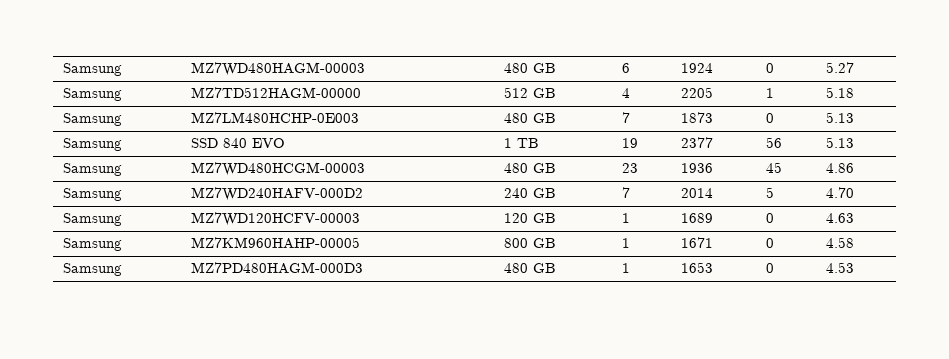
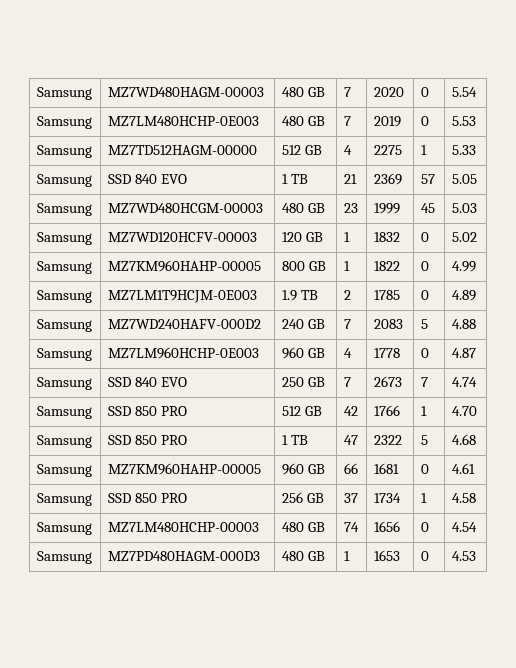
- Samsung | MZ7WD480HAGM-00003 | 480 GB | 6 | 1924 | 0 | 5.27
+ Samsung | MZ7WD480HAGM-00003 | 480 GB | 7 | 2020 | 0 | 5.54
+ Samsung | MZ7LM480HCHP-0E003 | 480 GB | 7 | 2019 | 0 | 5.53
- Samsung | MZ7TD512HAGM-00000 | 512 GB | 4 | 2205 | 1 | 5.18
- Samsung | MZ7LM480HCHP-0E003 | 480 GB | 7 | 1873 | 0 | 5.13
+ Samsung | MZ7TD512HAGM-00000 | 512 GB | 4 | 2275 | 1 | 5.33
- Samsung | SSD 840 EVO | 1 TB | 19 | 2377 | 56 | 5.13
+ Samsung | SSD 840 EVO | 1 TB | 21 | 2369 | 57 | 5.05
- Samsung | MZ7WD480HCGM-00003 | 480 GB | 23 | 1936 | 45 | 4.86
+ Samsung | MZ7WD480HCGM-00003 | 480 GB | 23 | 1999 | 45 | 5.03
+ Samsung | MZ7WD120HCFV-00003 | 120 GB | 1 | 1832 | 0 | 5.02
+ Samsung | MZ7KM960HAHP-00005 | 800 GB | 1 | 1822 | 0 | 4.99
+ Samsung | MZ7LM1T9HCJM-0E003 | 1.9 TB | 2 | 1785 | 0 | 4.89
- Samsung | MZ7WD240HAFV-000D2 | 240 GB | 7 | 2014 | 5 | 4.70
- Samsung | MZ7WD120HCFV-00003 | 120 GB | 1 | 1689 | 0 | 4.63
- Samsung | MZ7KM960HAHP-00005 | 800 GB | 1 | 1671 | 0 | 4.58
+ Samsung | MZ7WD240HAFV-000D2 | 240 GB | 7 | 2083 | 5 | 4.88
+ Samsung | MZ7LM960HCHP-0E003 | 960 GB | 4 | 1778 | 0 | 4.87
+ Samsung | SSD 840 EVO | 250 GB | 7 | 2673 | 7 | 4.74
+ Samsung | SSD 850 PRO | 512 GB | 42 | 1766 | 1 | 4.70
+ Samsung | SSD 850 PRO | 1 TB | 47 | 2322 | 5 | 4.68
+ Samsung | MZ7KM960HAHP-00005 | 960 GB | 66 | 1681 | 0 | 4.61
+ Samsung | SSD 850 PRO | 256 GB | 37 | 1734 | 1 | 4.58
+ Samsung | MZ7LM480HCHP-00003 | 480 GB | 74 | 1656 | 0 | 4.54

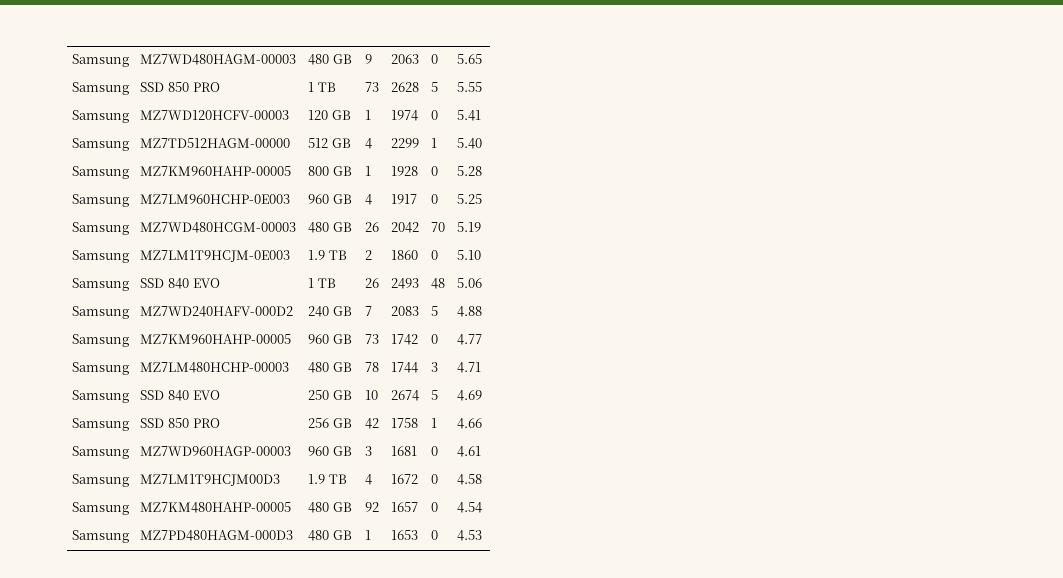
- Samsung | MZ7WD480HAGM-00003 | 480 GB | 7 | 2020 | 0 | 5.54
- Samsung | MZ7LM480HCHP-0E003 | 480 GB | 7 | 2019 | 0 | 5.53
+ Samsung | MZ7WD480HAGM-00003 | 480 GB | 9 | 2063 | 0 | 5.65
+ Samsung | SSD 850 PRO | 1 TB | 73 | 2628 | 5 | 5.55
+ Samsung | MZ7WD120HCFV-00003 | 120 GB | 1 | 1974 | 0 | 5.41
- Samsung | MZ7TD512HAGM-00000 | 512 GB | 4 | 2275 | 1 | 5.33
+ Samsung | MZ7TD512HAGM-00000 | 512 GB | 4 | 2299 | 1 | 5.40
+ Samsung | MZ7KM960HAHP-00005 | 800 GB | 1 | 1928 | 0 | 5.28
+ Samsung | MZ7LM960HCHP-0E003 | 960 GB | 4 | 1917 | 0 | 5.25
+ Samsung | MZ7WD480HCGM-00003 | 480 GB | 26 | 2042 | 70 | 5.19
+ Samsung | MZ7LM1T9HCJM-0E003 | 1.9 TB | 2 | 1860 | 0 | 5.10
- Samsung | SSD 840 EVO | 1 TB | 21 | 2369 | 57 | 5.05
- Samsung | MZ7WD480HCGM-00003 | 480 GB | 23 | 1999 | 45 | 5.03
- Samsung | MZ7WD120HCFV-00003 | 120 GB | 1 | 1832 | 0 | 5.02
- Samsung | MZ7KM960HAHP-00005 | 800 GB | 1 | 1822 | 0 | 4.99
- Samsung | MZ7LM1T9HCJM-0E003 | 1.9 TB | 2 | 1785 | 0 | 4.89
+ Samsung | SSD 840 EVO | 1 TB | 26 | 2493 | 48 | 5.06
- Samsung | MZ7LM960HCHP-0E003 | 960 GB | 4 | 1778 | 0 | 4.87
+ Samsung | MZ7KM960HAHP-00005 | 960 GB | 73 | 1742 | 0 | 4.77
+ Samsung | MZ7LM480HCHP-00003 | 480 GB | 78 | 1744 | 3 | 4.71
- Samsung | SSD 840 EVO | 250 GB | 7 | 2673 | 7 | 4.74
- Samsung | SSD 850 PRO | 512 GB | 42 | 1766 | 1 | 4.70
- Samsung | SSD 850 PRO | 1 TB | 47 | 2322 | 5 | 4.68
- Samsung | MZ7KM960HAHP-00005 | 960 GB | 66 | 1681 | 0 | 4.61
+ Samsung | SSD 840 EVO | 250 GB | 10 | 2674 | 5 | 4.69
- Samsung | SSD 850 PRO | 256 GB | 37 | 1734 | 1 | 4.58
+ Samsung | SSD 850 PRO | 256 GB | 42 | 1758 | 1 | 4.66
+ Samsung | MZ7WD960HAGP-00003 | 960 GB | 3 | 1681 | 0 | 4.61
+ Samsung | MZ7LM1T9HCJM00D3 | 1.9 TB | 4 | 1672 | 0 | 4.58
- Samsung | MZ7LM480HCHP-00003 | 480 GB | 74 | 1656 | 0 | 4.54
+ Samsung | MZ7KM480HAHP-00005 | 480 GB | 92 | 1657 | 0 | 4.54

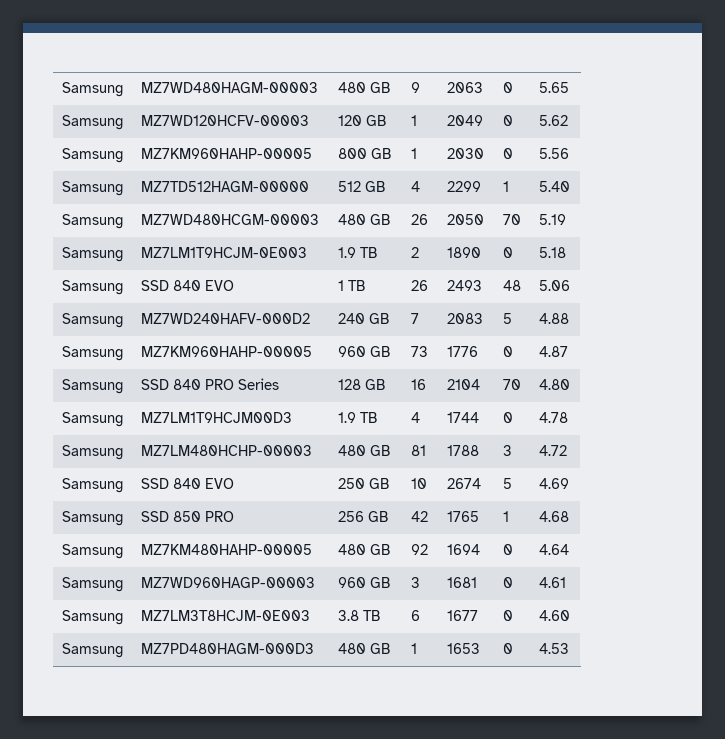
- Samsung | SSD 850 PRO | 1 TB | 73 | 2628 | 5 | 5.55
- Samsung | MZ7WD120HCFV-00003 | 120 GB | 1 | 1974 | 0 | 5.41
+ Samsung | MZ7WD120HCFV-00003 | 120 GB | 1 | 2049 | 0 | 5.62
+ Samsung | MZ7KM960HAHP-00005 | 800 GB | 1 | 2030 | 0 | 5.56
- Samsung | MZ7KM960HAHP-00005 | 800 GB | 1 | 1928 | 0 | 5.28
- Samsung | MZ7LM960HCHP-0E003 | 960 GB | 4 | 1917 | 0 | 5.25
- Samsung | MZ7WD480HCGM-00003 | 480 GB | 26 | 2042 | 70 | 5.19
+ Samsung | MZ7WD480HCGM-00003 | 480 GB | 26 | 2050 | 70 | 5.19
- Samsung | MZ7LM1T9HCJM-0E003 | 1.9 TB | 2 | 1860 | 0 | 5.10
+ Samsung | MZ7LM1T9HCJM-0E003 | 1.9 TB | 2 | 1890 | 0 | 5.18
- Samsung | MZ7KM960HAHP-00005 | 960 GB | 73 | 1742 | 0 | 4.77
+ Samsung | MZ7KM960HAHP-00005 | 960 GB | 73 | 1776 | 0 | 4.87
+ Samsung | SSD 840 PRO Series | 128 GB | 16 | 2104 | 70 | 4.80
+ Samsung | MZ7LM1T9HCJM00D3 | 1.9 TB | 4 | 1744 | 0 | 4.78
- Samsung | MZ7LM480HCHP-00003 | 480 GB | 78 | 1744 | 3 | 4.71
+ Samsung | MZ7LM480HCHP-00003 | 480 GB | 81 | 1788 | 3 | 4.72
- Samsung | SSD 850 PRO | 256 GB | 42 | 1758 | 1 | 4.66
+ Samsung | SSD 850 PRO | 256 GB | 42 | 1765 | 1 | 4.68
+ Samsung | MZ7KM480HAHP-00005 | 480 GB | 92 | 1694 | 0 | 4.64
- Samsung | MZ7LM1T9HCJM00D3 | 1.9 TB | 4 | 1672 | 0 | 4.58
- Samsung | MZ7KM480HAHP-00005 | 480 GB | 92 | 1657 | 0 | 4.54
+ Samsung | MZ7LM3T8HCJM-0E003 | 3.8 TB | 6 | 1677 | 0 | 4.60

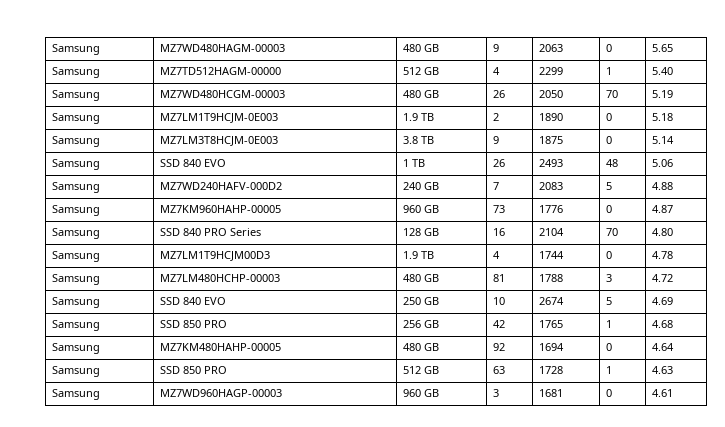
- Samsung | MZ7WD120HCFV-00003 | 120 GB | 1 | 2049 | 0 | 5.62
- Samsung | MZ7KM960HAHP-00005 | 800 GB | 1 | 2030 | 0 | 5.56
+ Samsung | MZ7LM3T8HCJM-0E003 | 3.8 TB | 9 | 1875 | 0 | 5.14
+ Samsung | SSD 850 PRO | 512 GB | 63 | 1728 | 1 | 4.63
- Samsung | MZ7LM3T8HCJM-0E003 | 3.8 TB | 6 | 1677 | 0 | 4.60
- Samsung | MZ7PD480HAGM-000D3 | 480 GB | 1 | 1653 | 0 | 4.53

